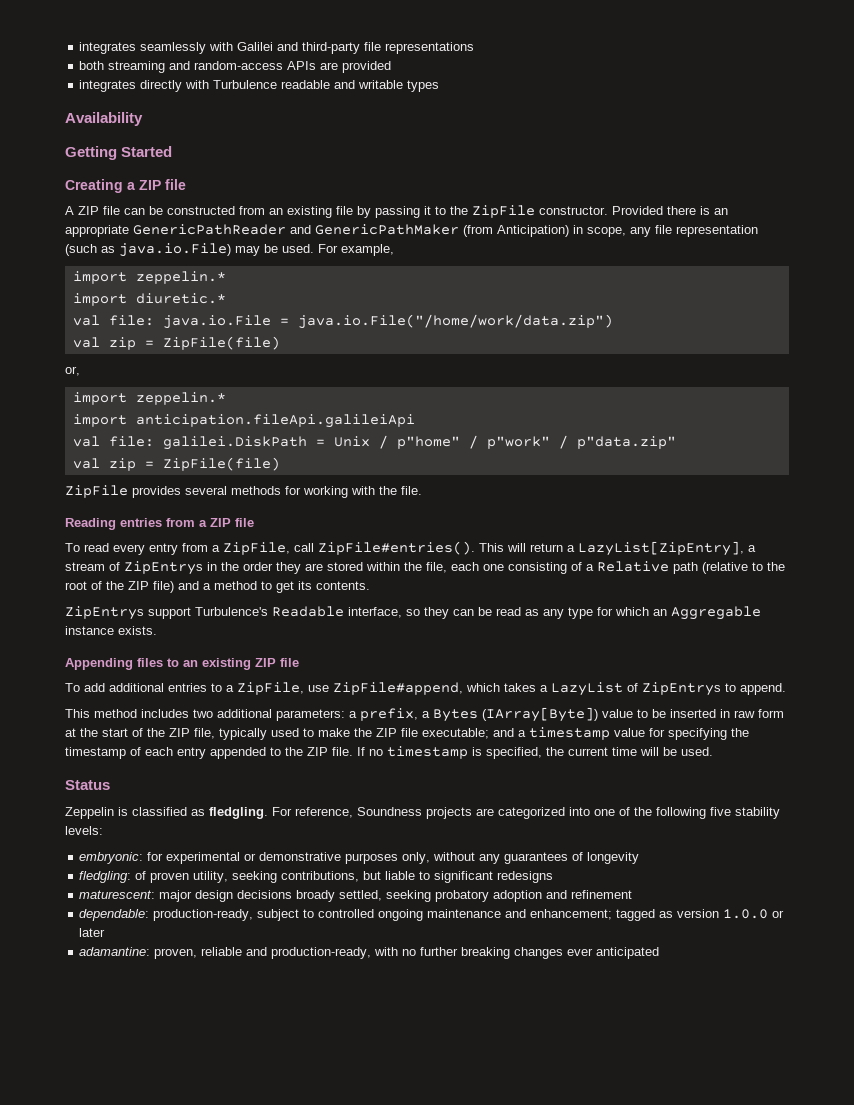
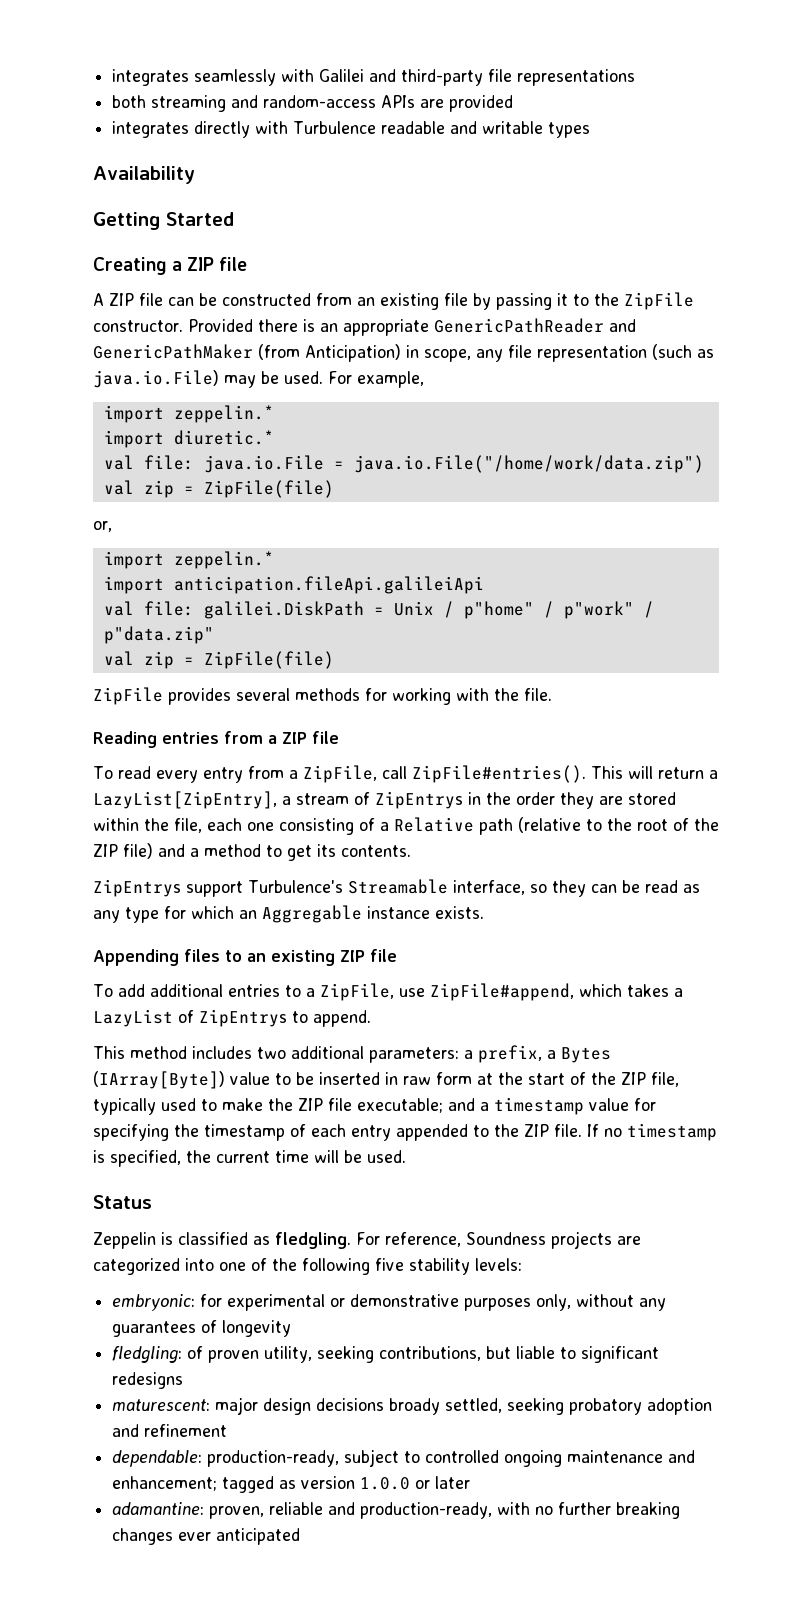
- ZipEntrys support Turbulence's Readable interface, so they can be read as any type for which an Aggregable instance exists.
+ ZipEntrys support Turbulence's Streamable interface, so they can be read as any type for which an Aggregable instance exists.

